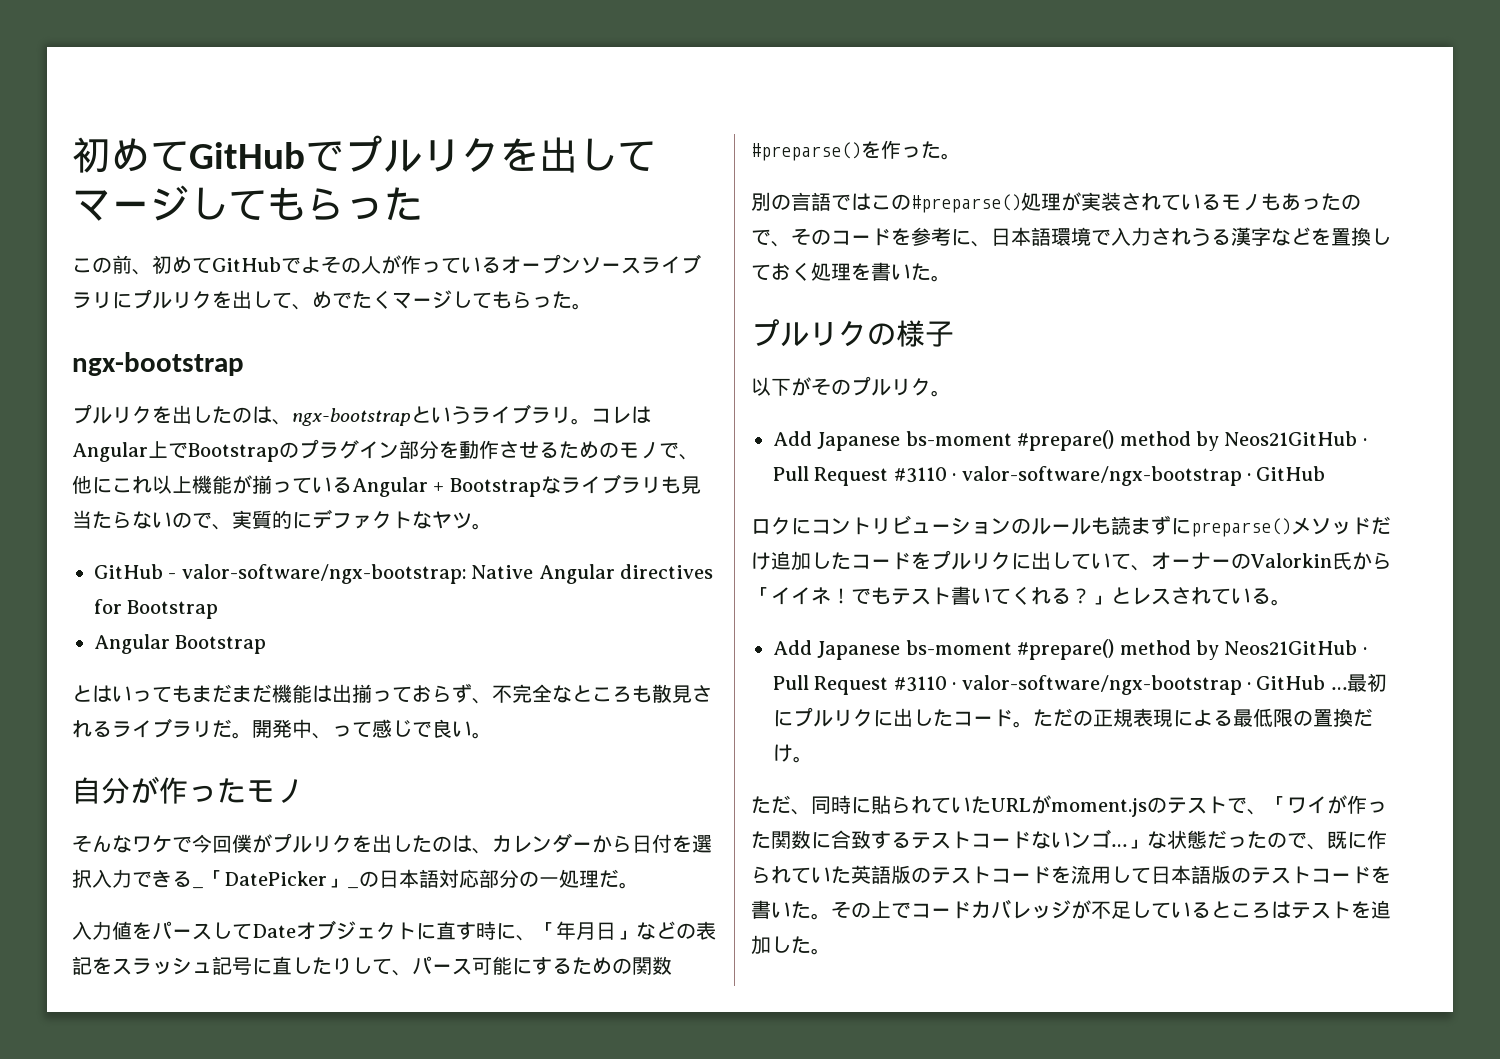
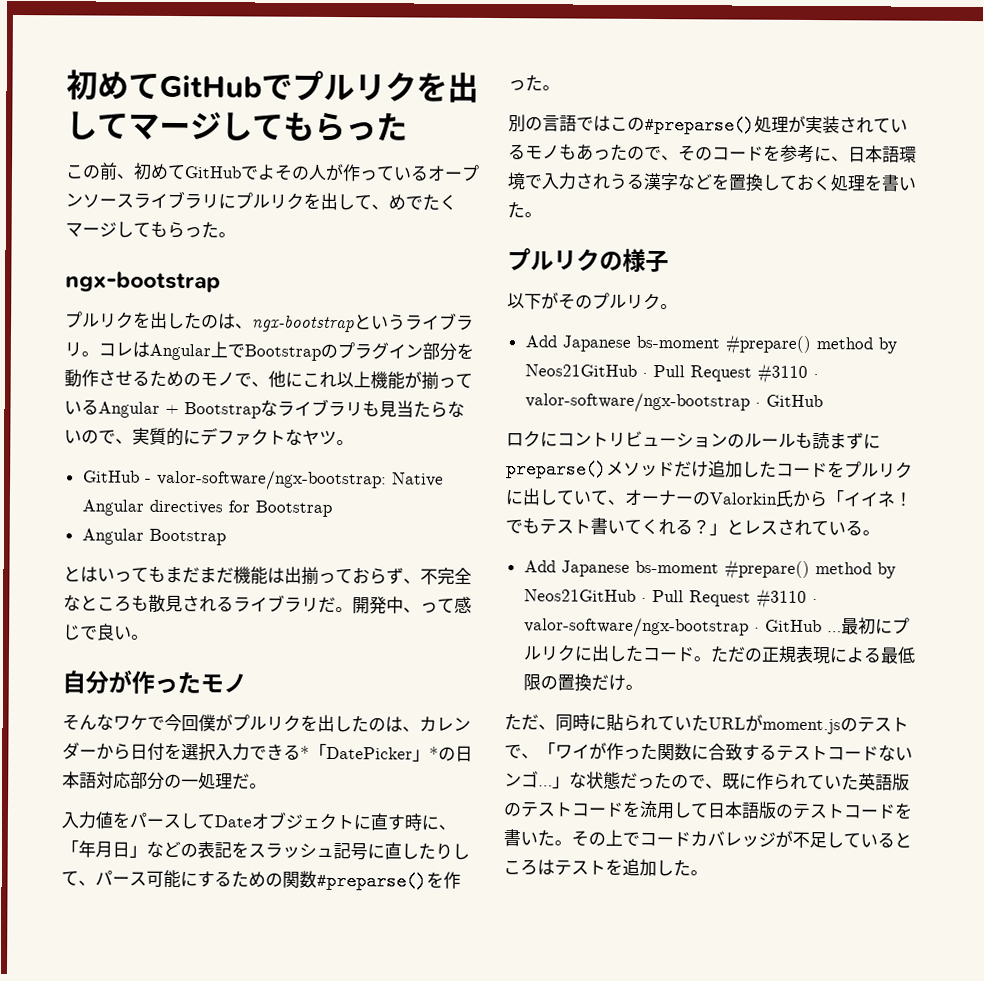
- そんなワケで今回僕がプルリクを出したのは、カレンダーから日付を選択入力できる_「DatePicker」_の日本語対応部分の一処理だ。
+ そんなワケで今回僕がプルリクを出したのは、カレンダーから日付を選択入力できる*「DatePicker」*の日本語対応部分の一処理だ。

